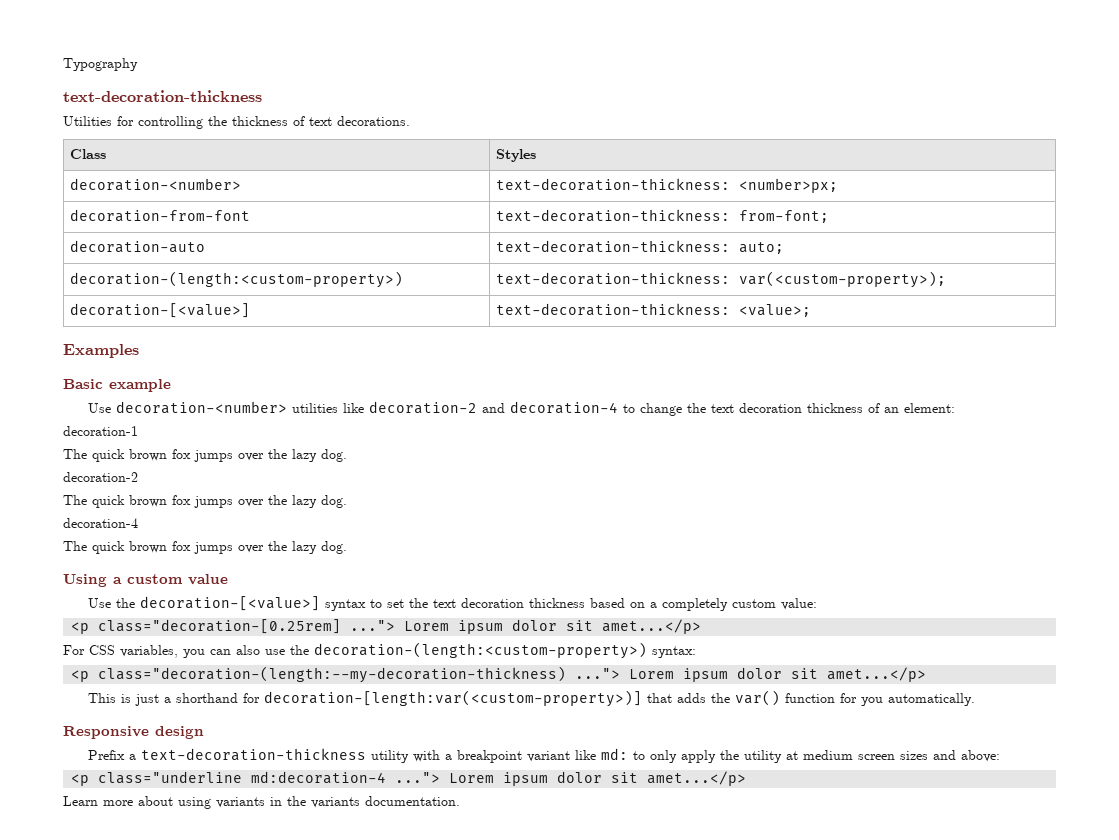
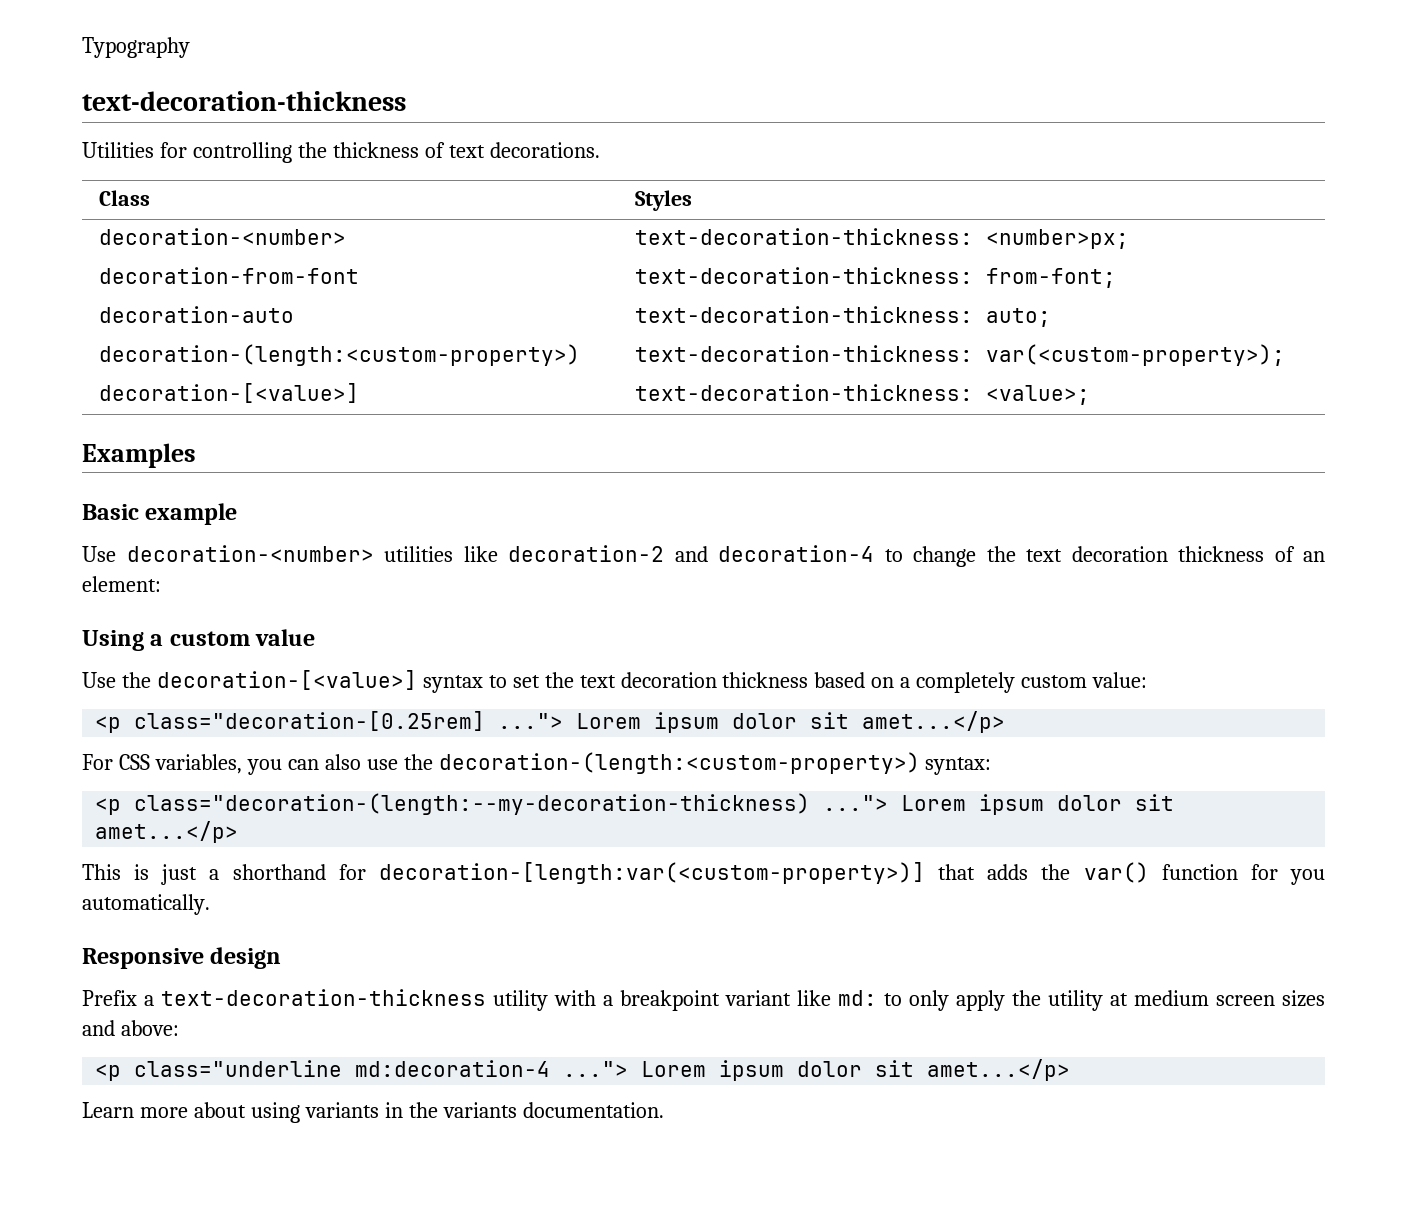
- decoration-1
- The quick brown fox jumps over the lazy dog.
- decoration-2
- The quick brown fox jumps over the lazy dog.
- decoration-4
- The quick brown fox jumps over the lazy dog.

